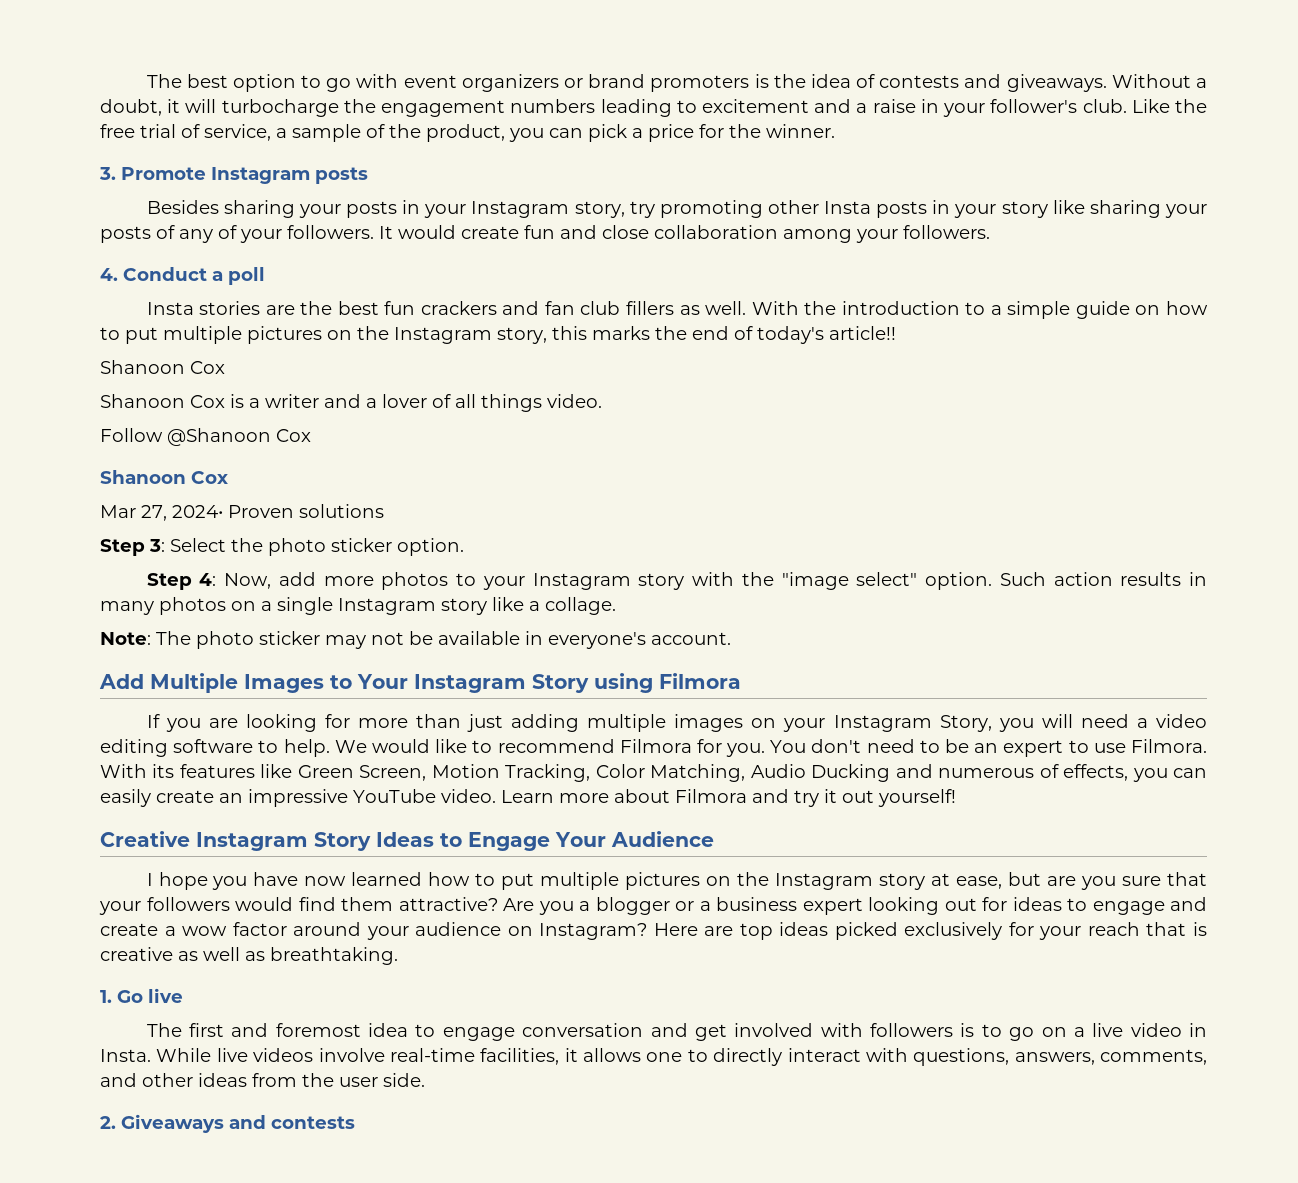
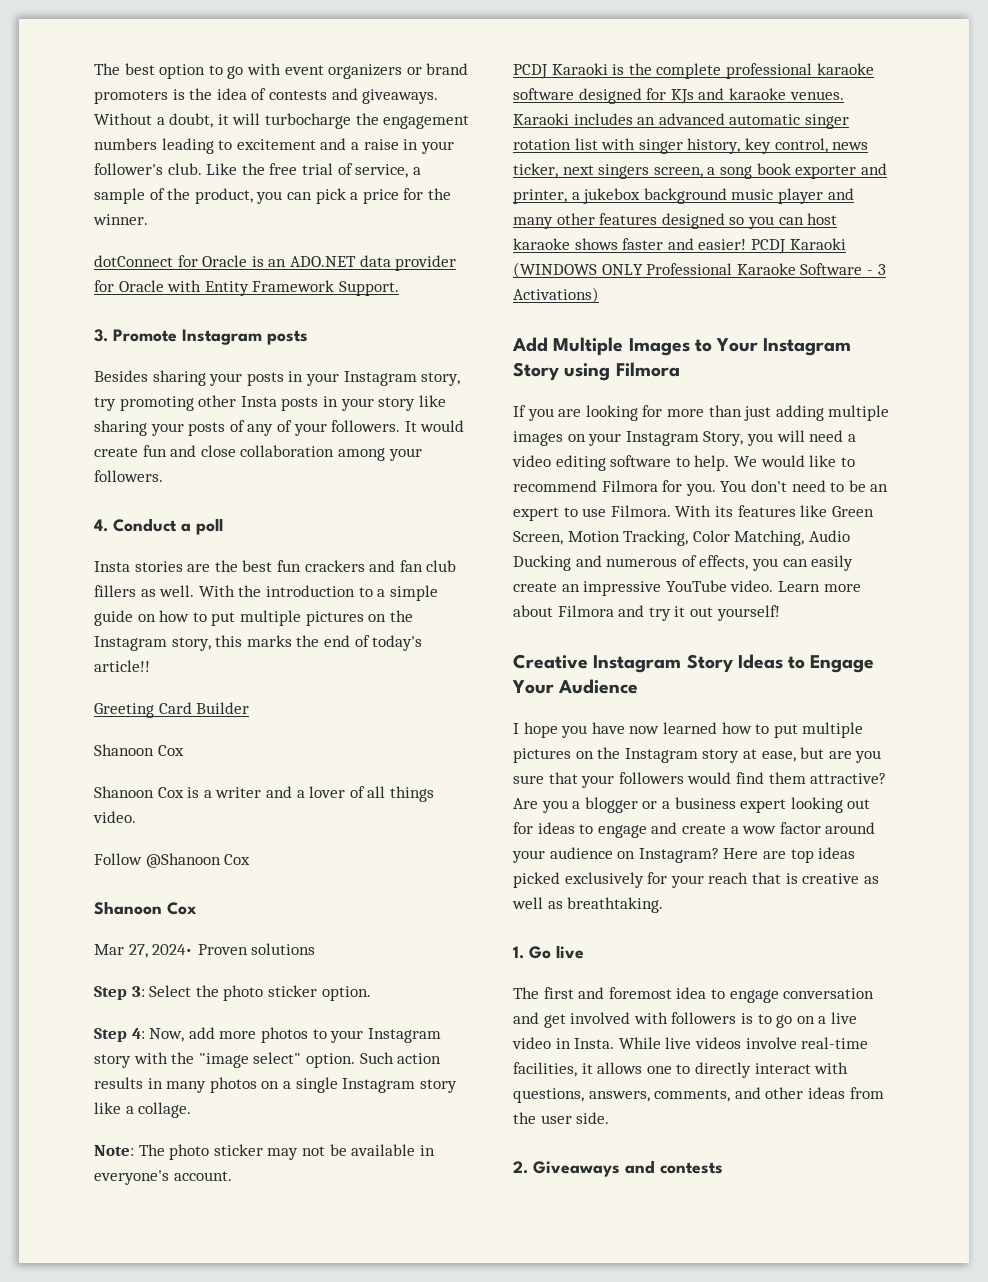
+ dotConnect for Oracle is an ADO.NET data provider for Oracle with Entity Framework Support.
+ Greeting Card Builder
+ PCDJ Karaoki is the complete professional karaoke software designed for KJs and karaoke venues. Karaoki includes an advanced automatic singer rotation list with singer history, key control, news ticker, next singers screen, a song book exporter and printer, a jukebox background music player and many other features designed so you can host karaoke shows faster and easier! PCDJ Karaoki (WINDOWS ONLY Professional Karaoke Software - 3 Activations)

